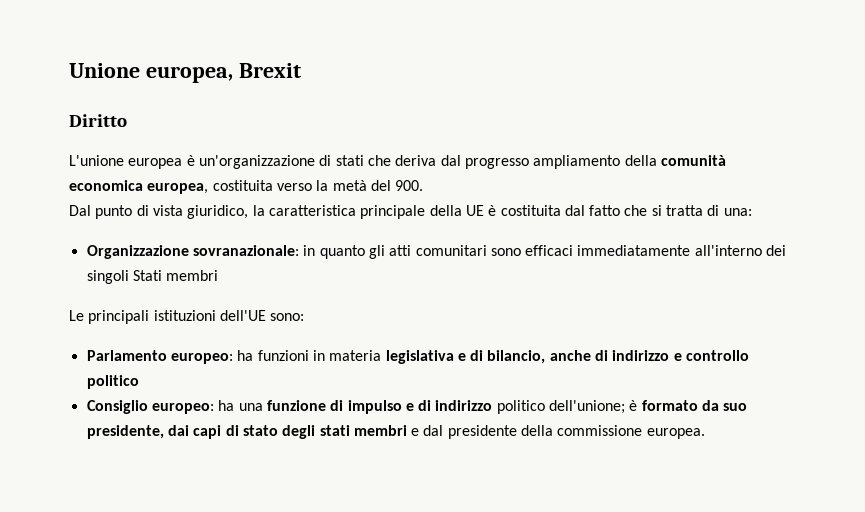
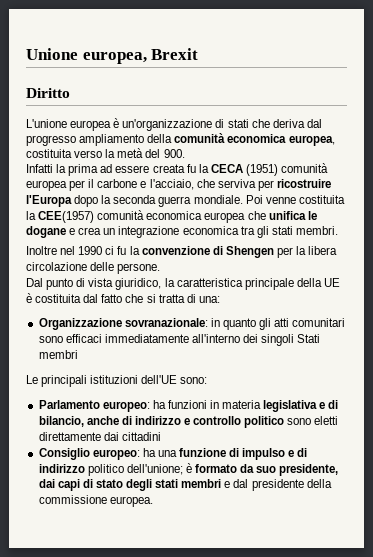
+ Infatti la prima ad essere creata fu la CECA (1951) comunità europea per il carbone e l'acciaio, che serviva per ricostruire l'Europa dopo la seconda guerra mondiale. Poi venne costituita la CEE(1957) comunità economica europea che unifica le dogane e crea un integrazione economica tra gli stati membri.
+ Inoltre nel 1990 ci fu la convenzione di Shengen per la libera circolazione delle persone.
- Parlamento europeo: ha funzioni in materia legislativa e di bilancio, anche di indirizzo e controllo politico
+ Parlamento europeo: ha funzioni in materia legislativa e di bilancio, anche di indirizzo e controllo politico sono eletti direttamente dai cittadini

